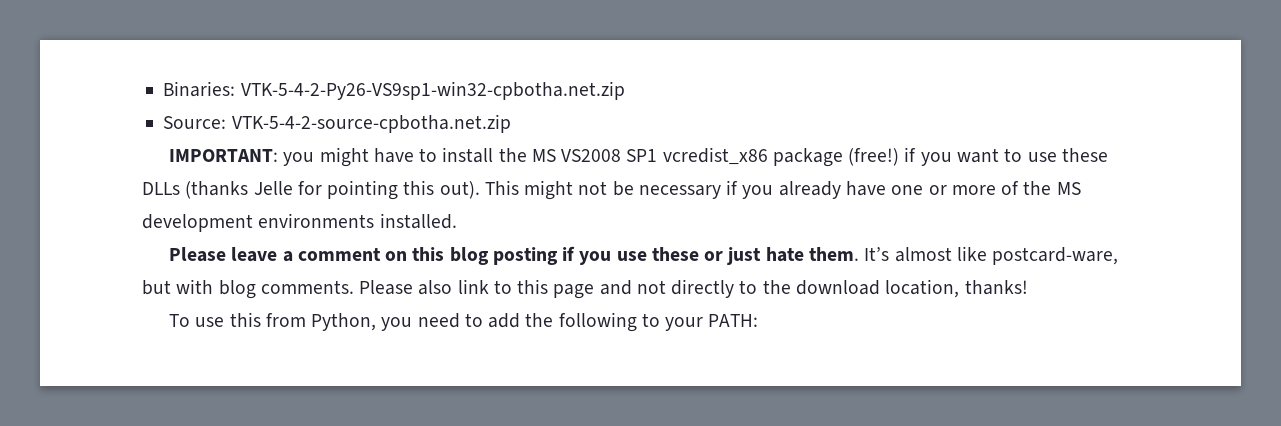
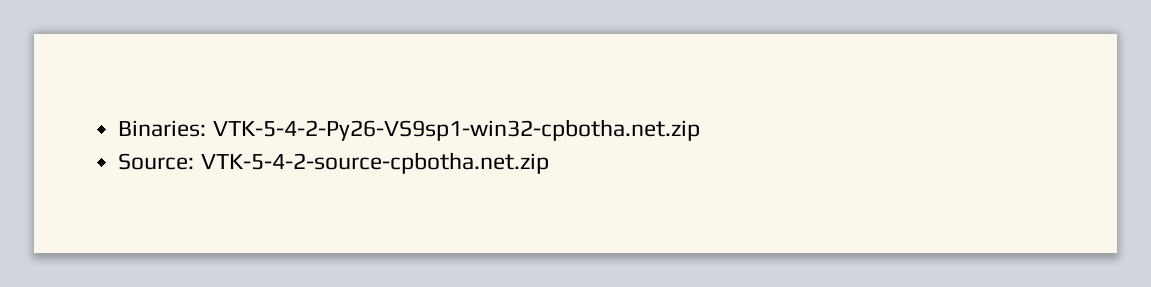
- IMPORTANT: you might have to install the MS VS2008 SP1 vcredist_x86 package (free!) if you want to use these DLLs (thanks Jelle for pointing this out). This might not be necessary if you already have one or more of the MS development environments installed.
- Please leave a comment on this blog posting if you use these or just hate them. It’s almost like postcard-ware, but with blog comments. Please also link to this page and not directly to the download location, thanks!
- To use this from Python, you need to add the following to your PATH:

